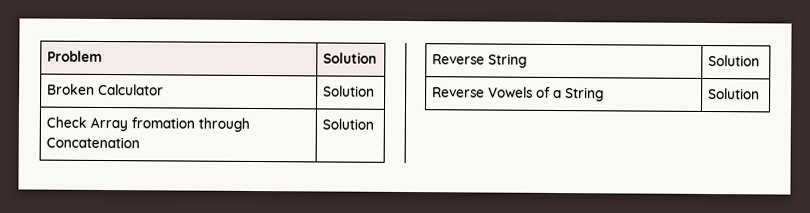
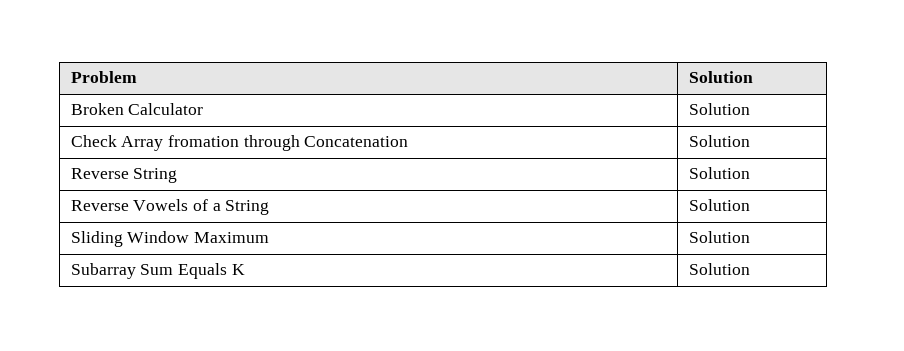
+ Sliding Window Maximum | Solution
+ Subarray Sum Equals K | Solution

